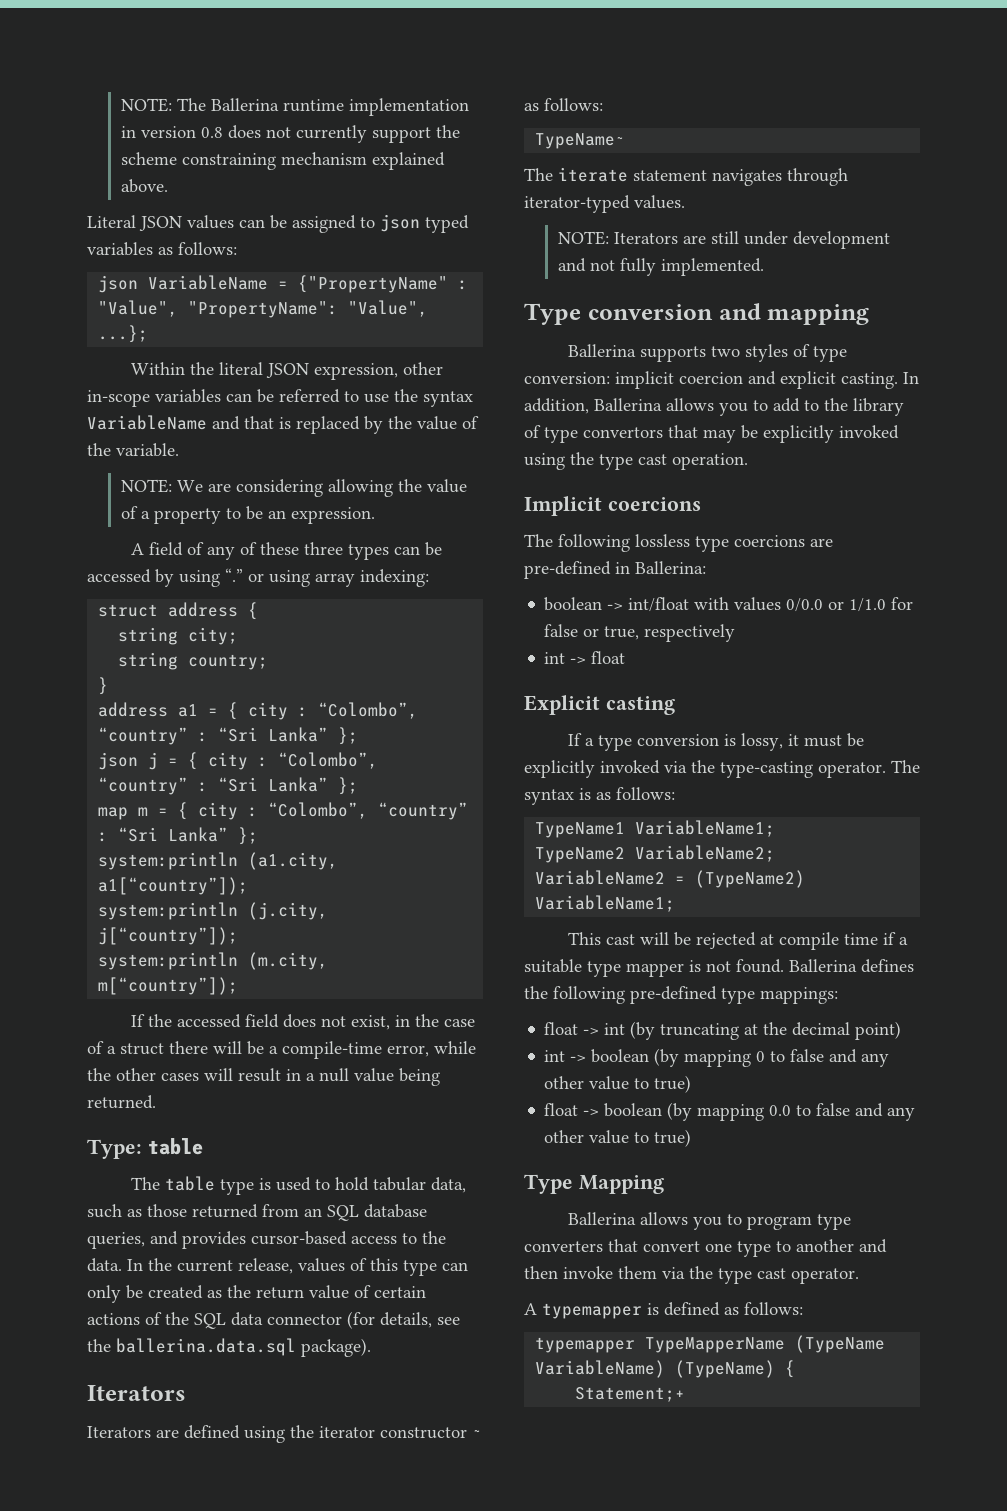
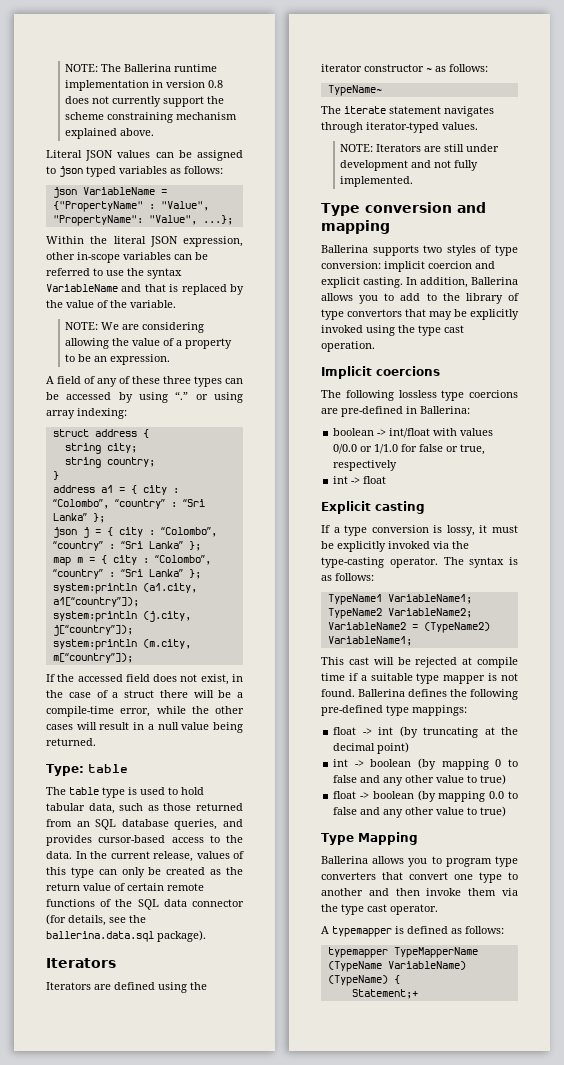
- In the current release, values of this type can only be created as the return value of certain actions of the SQL data connector (for details, see the ballerina.data.sql package).
+ In the current release, values of this type can only be created as the return value of certain remote functions of the SQL data connector (for details, see the ballerina.data.sql package).

